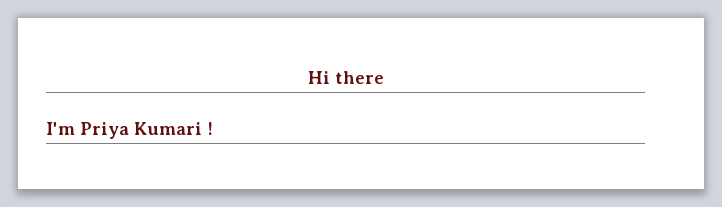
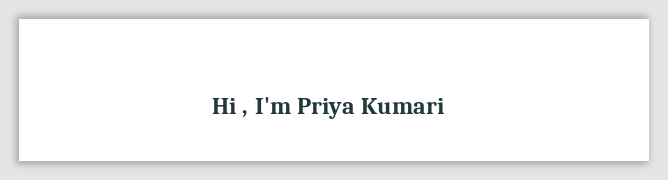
- Hi there
- I'm Priya Kumari !
+ Hi , I'm Priya Kumari

